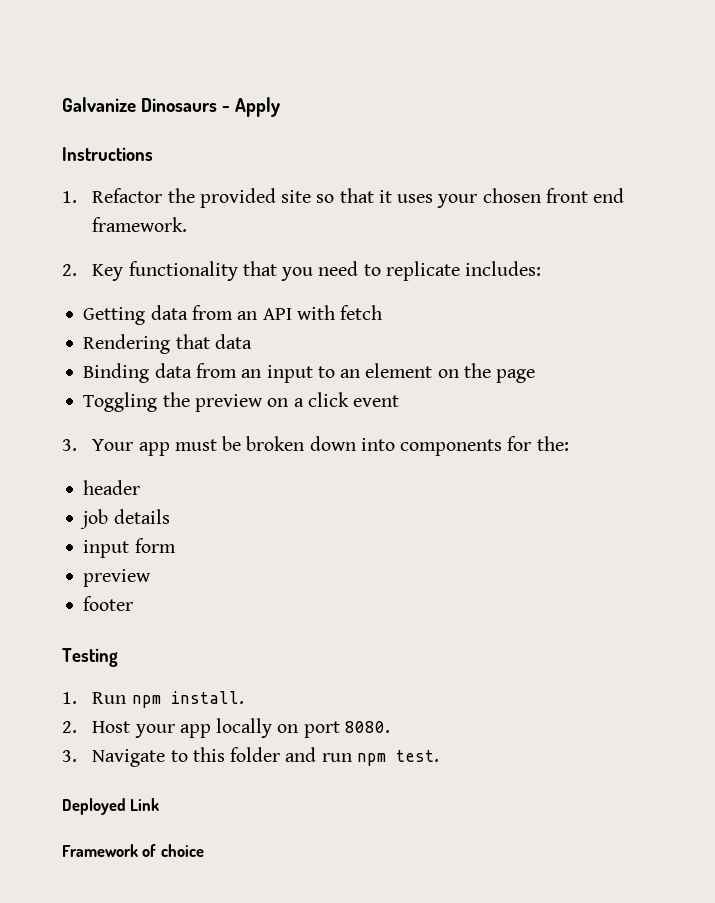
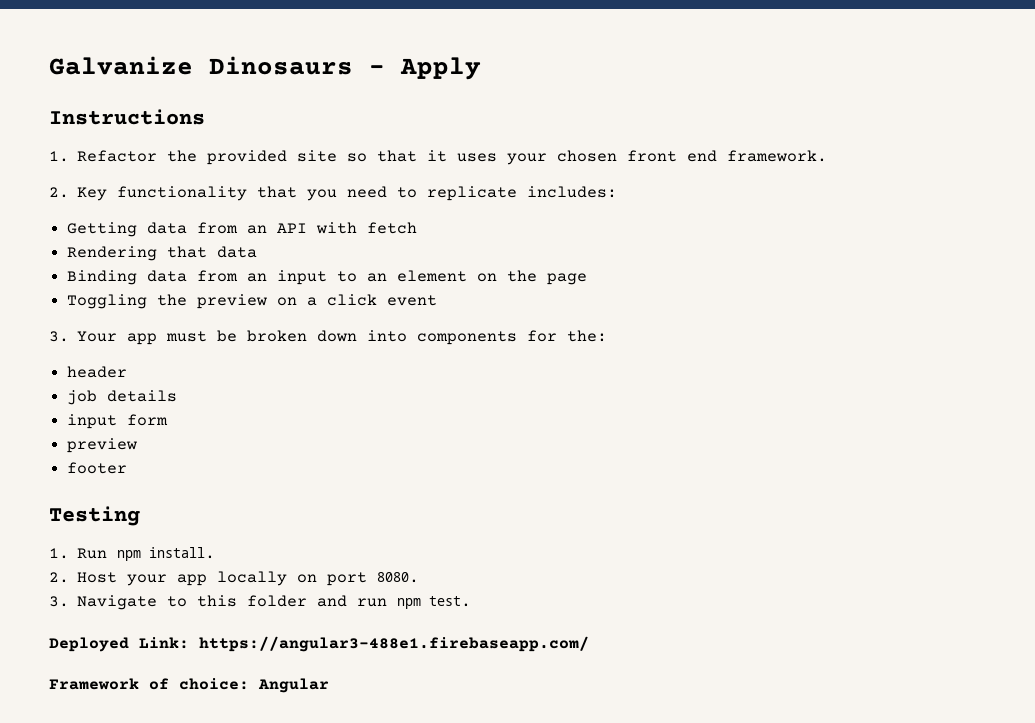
- Deployed Link
+ Deployed Link: https://angular3-488e1.firebaseapp.com/
- Framework of choice
+ Framework of choice: Angular

